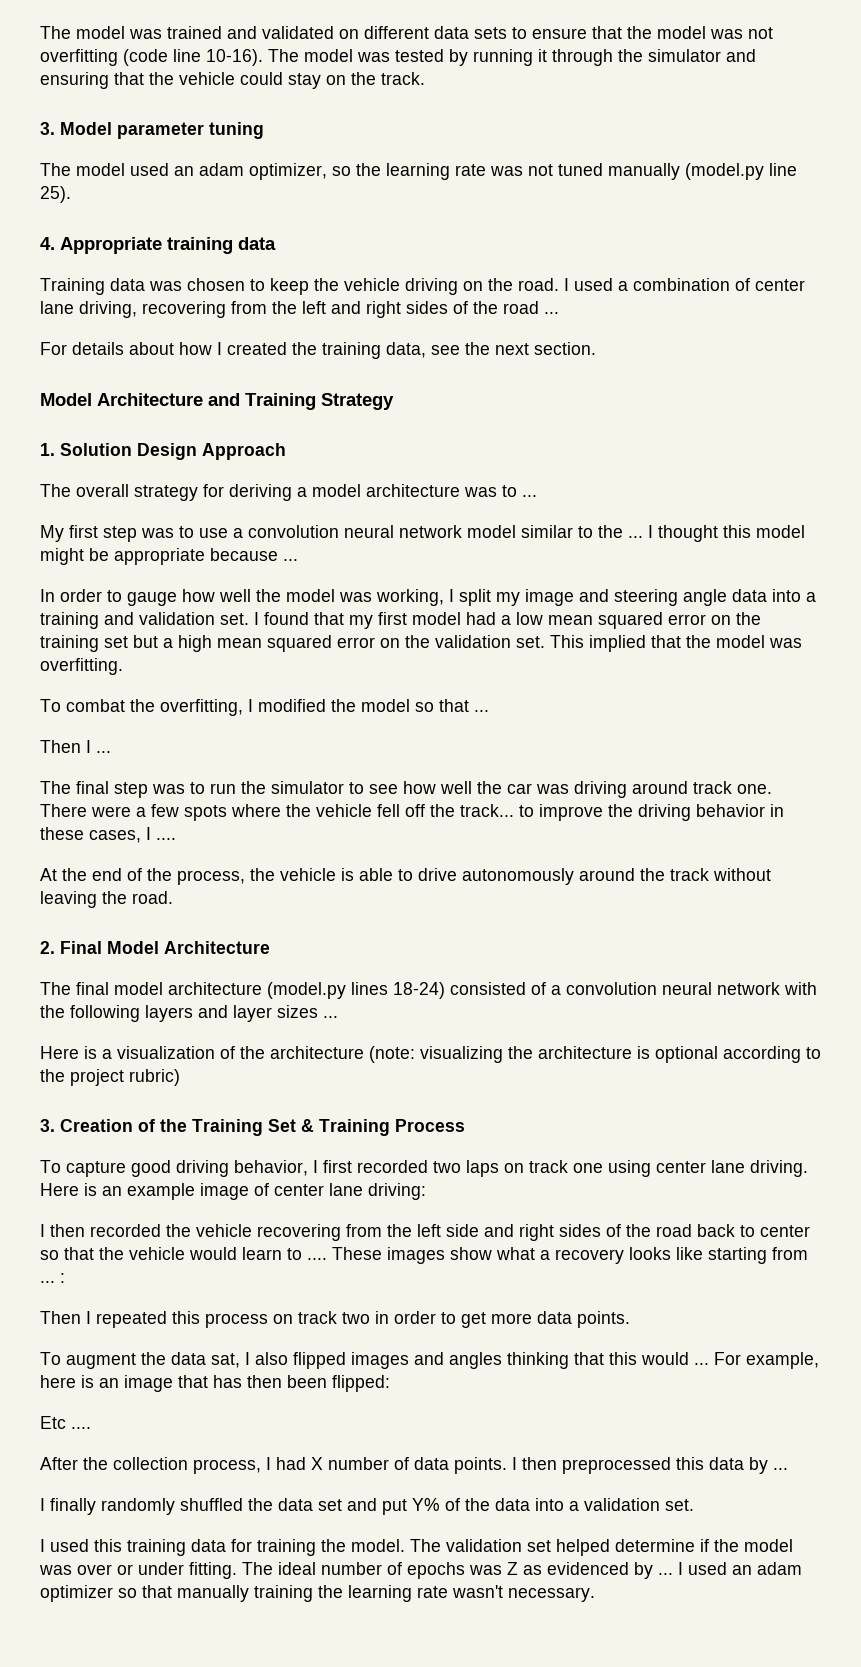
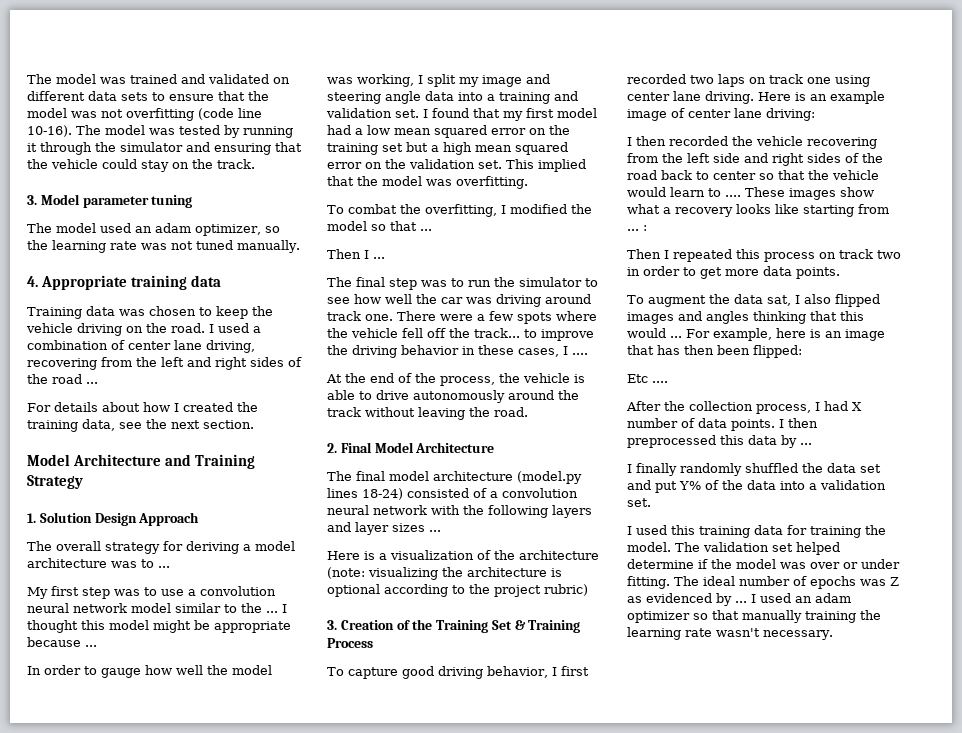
- The model used an adam optimizer, so the learning rate was not tuned manually (model.py line 25).
+ The model used an adam optimizer, so the learning rate was not tuned manually.

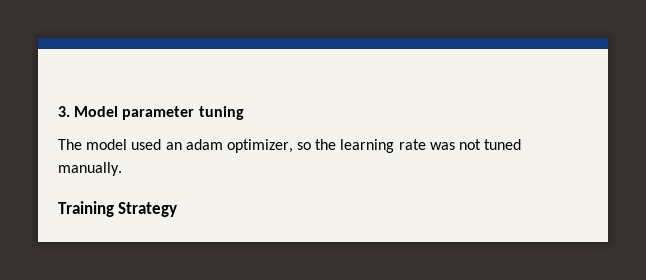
- The model was trained and validated on different data sets to ensure that the model was not overfitting (code line 10-16). The model was tested by running it through the simulator and ensuring that the vehicle could stay on the track.
- 4. Appropriate training data
- Training data was chosen to keep the vehicle driving on the road. I used a combination of center lane driving, recovering from the left and right sides of the road ...
- For details about how I created the training data, see the next section.
- Model Architecture and Training Strategy
- 1. Solution Design Approach
- The overall strategy for deriving a model architecture was to ...
- My first step was to use a convolution neural network model similar to the ... I thought this model might be appropriate because ...
- In order to gauge how well the model was working, I split my image and steering angle data into a training and validation set. I found that my first model had a low mean squared error on the training set but a high mean squared error on the validation set. This implied that the model was overfitting.
- To combat the overfitting, I modified the model so that ...
- Then I ...
- The final step was to run the simulator to see how well the car was driving around track one. There were a few spots where the vehicle fell off the track... to improve the driving behavior in these cases, I ....
- At the end of the process, the vehicle is able to drive autonomously around the track without leaving the road.
- 2. Final Model Architecture
- The final model architecture (model.py lines 18-24) consisted of a convolution neural network with the following layers and layer sizes ...
- Here is a visualization of the architecture (note: visualizing the architecture is optional according to the project rubric)
- 3. Creation of the Training Set & Training Process
- To capture good driving behavior, I first recorded two laps on track one using center lane driving. Here is an example image of center lane driving:
- I then recorded the vehicle recovering from the left side and right sides of the road back to center so that the vehicle would learn to .... These images show what a recovery looks like starting from ... :
- Then I repeated this process on track two in order to get more data points.
- To augment the data sat, I also flipped images and angles thinking that this would ... For example, here is an image that has then been flipped:
- Etc ....
- After the collection process, I had X number of data points. I then preprocessed this data by ...
- I finally randomly shuffled the data set and put Y% of the data into a validation set.
- I used this training data for training the model. The validation set helped determine if the model was over or under fitting. The ideal number of epochs was Z as evidenced by ... I used an adam optimizer so that manually training the learning rate wasn't necessary.
+ Training Strategy

